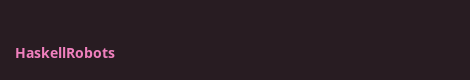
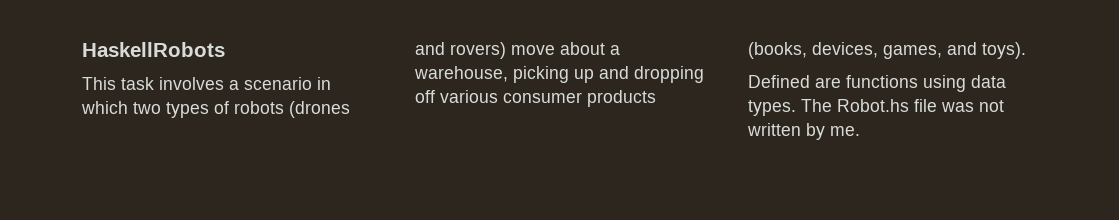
+ This task involves a scenario in which two types of robots (drones and rovers) move about a warehouse, picking up and dropping off various consumer products (books, devices, games, and toys).
+ Defined are functions using data types. The Robot.hs file was not written by me.

